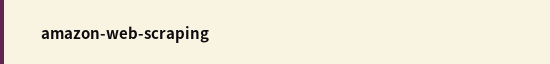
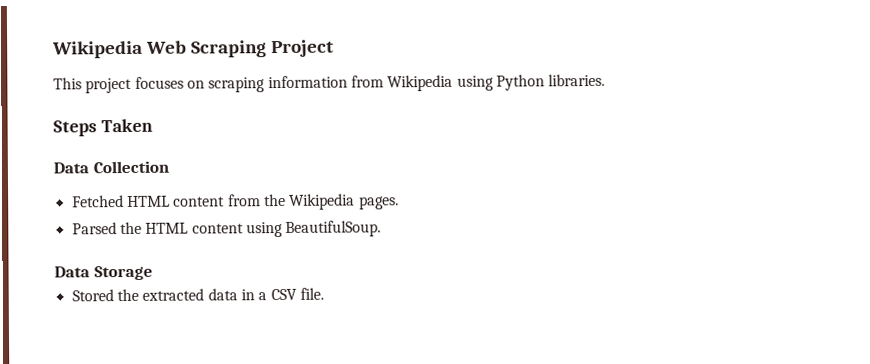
- amazon-web-scraping
+ Wikipedia Web Scraping Project
+ This project focuses on scraping information from Wikipedia using Python libraries.
+ Steps Taken
+ Data Collection
+ Fetched HTML content from the Wikipedia pages.
+ Parsed the HTML content using BeautifulSoup.
+ Data Storage
+ Stored the extracted data in a CSV file.

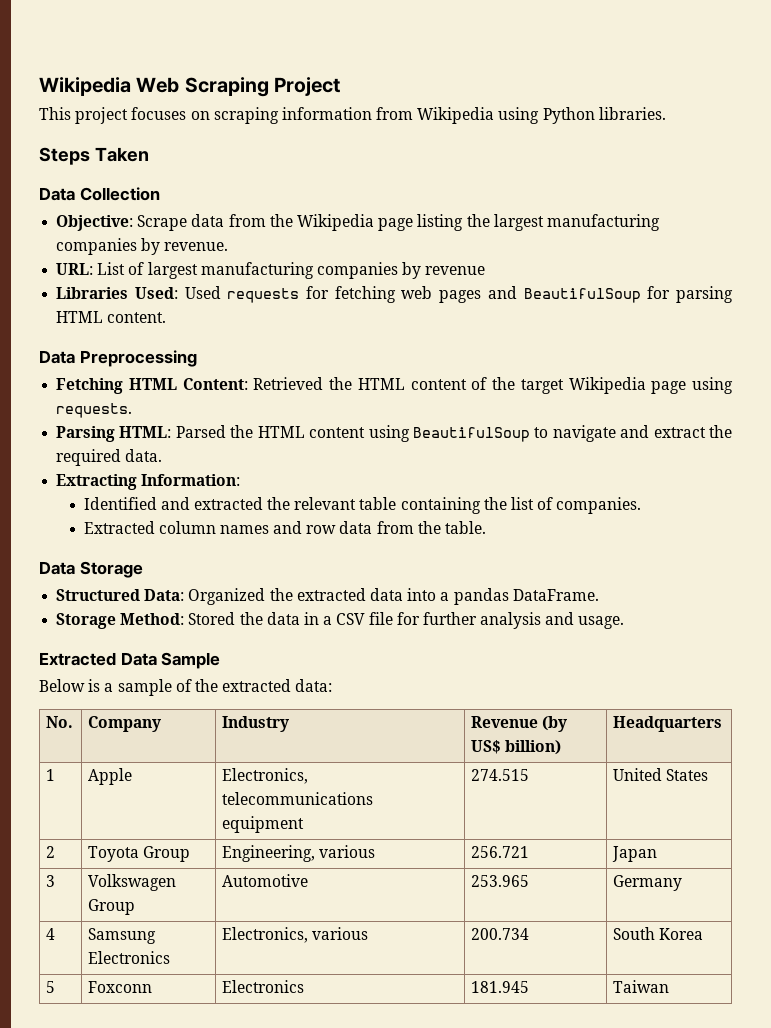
- Fetched HTML content from the Wikipedia pages.
- Parsed the HTML content using BeautifulSoup.
+ Objective: Scrape data from the Wikipedia page listing the largest manufacturing companies by revenue.
+ URL: List of largest manufacturing companies by revenue
+ Libraries Used: Used requests for fetching web pages and BeautifulSoup for parsing HTML content.
+ Data Preprocessing
+ Fetching HTML Content: Retrieved the HTML content of the target Wikipedia page using requests.
+ Parsing HTML: Parsed the HTML content using BeautifulSoup to navigate and extract the required data.
+ Extracting Information:
+ Identified and extracted the relevant table containing the list of companies.
+ Extracted column names and row data from the table.
  Data Storage
- Stored the extracted data in a CSV file.
+ Structured Data: Organized the extracted data into a pandas DataFrame.
+ Storage Method: Stored the data in a CSV file for further analysis and usage.
+ Extracted Data Sample
+ Below is a sample of the extracted data:
+ No. | Company | Industry | Revenue (by US$ billion) | Headquarters
+ 1 | Apple | Electronics, telecommunications equipment | 274.515 | United States
+ 2 | Toyota Group | Engineering, various | 256.721 | Japan
+ 3 | Volkswagen Group | Automotive | 253.965 | Germany
+ 4 | Samsung Electronics | Electronics, various | 200.734 | South Korea
+ 5 | Foxconn | Electronics | 181.945 | Taiwan

